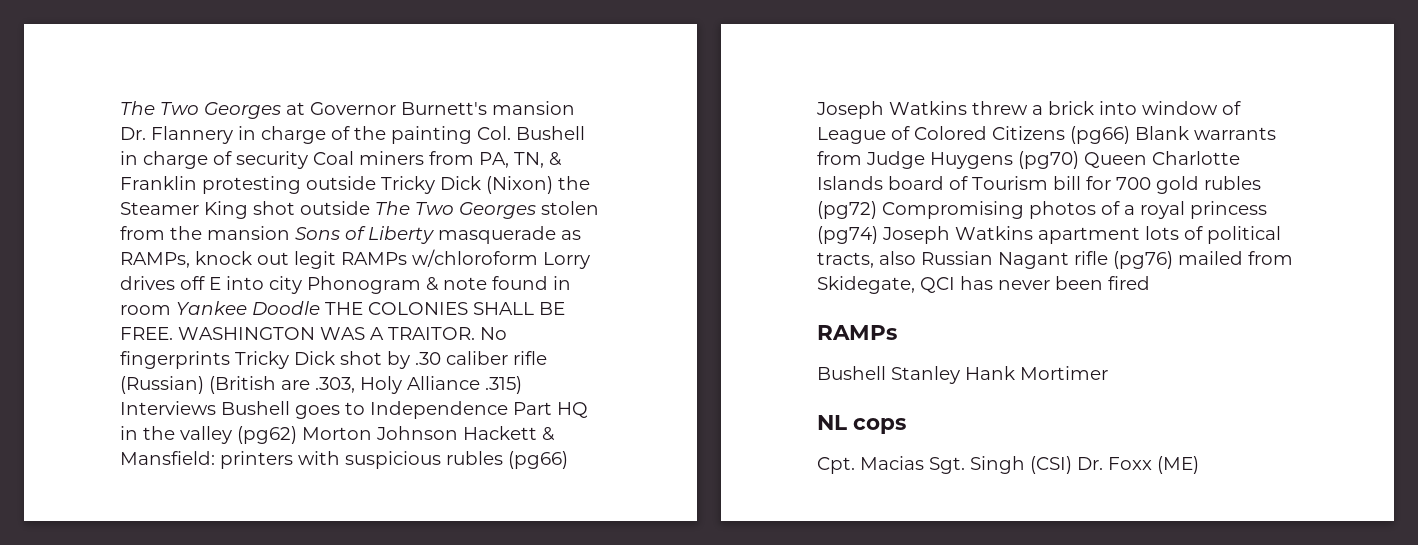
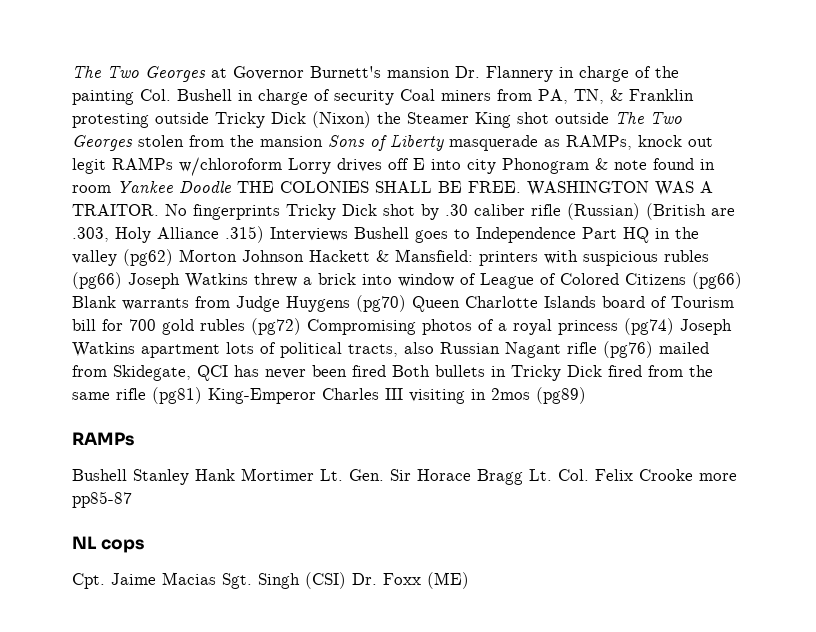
- printers with suspicious rubles (pg66) Joseph Watkins threw a brick into window of League of Colored Citizens (pg66) Blank warrants from Judge Huygens (pg70) Queen Charlotte Islands board of Tourism bill for 700 gold rubles (pg72) Compromising photos of a royal princess (pg74) Joseph Watkins apartment lots of political tracts, also Russian Nagant rifle (pg76) mailed from Skidegate, QCI has never been fired
+ printers with suspicious rubles (pg66) Joseph Watkins threw a brick into window of League of Colored Citizens (pg66) Blank warrants from Judge Huygens (pg70) Queen Charlotte Islands board of Tourism bill for 700 gold rubles (pg72) Compromising photos of a royal princess (pg74) Joseph Watkins apartment lots of political tracts, also Russian Nagant rifle (pg76) mailed from Skidegate, QCI has never been fired Both bullets in Tricky Dick fired from the same rifle (pg81) King-Emperor Charles III visiting in 2mos (pg89)
- Bushell Stanley Hank Mortimer
+ Bushell Stanley Hank Mortimer Lt. Gen. Sir Horace Bragg Lt. Col. Felix Crooke more pp85-87
- Cpt. Macias Sgt. Singh (CSI) Dr. Foxx (ME)
+ Cpt. Jaime Macias Sgt. Singh (CSI) Dr. Foxx (ME)

